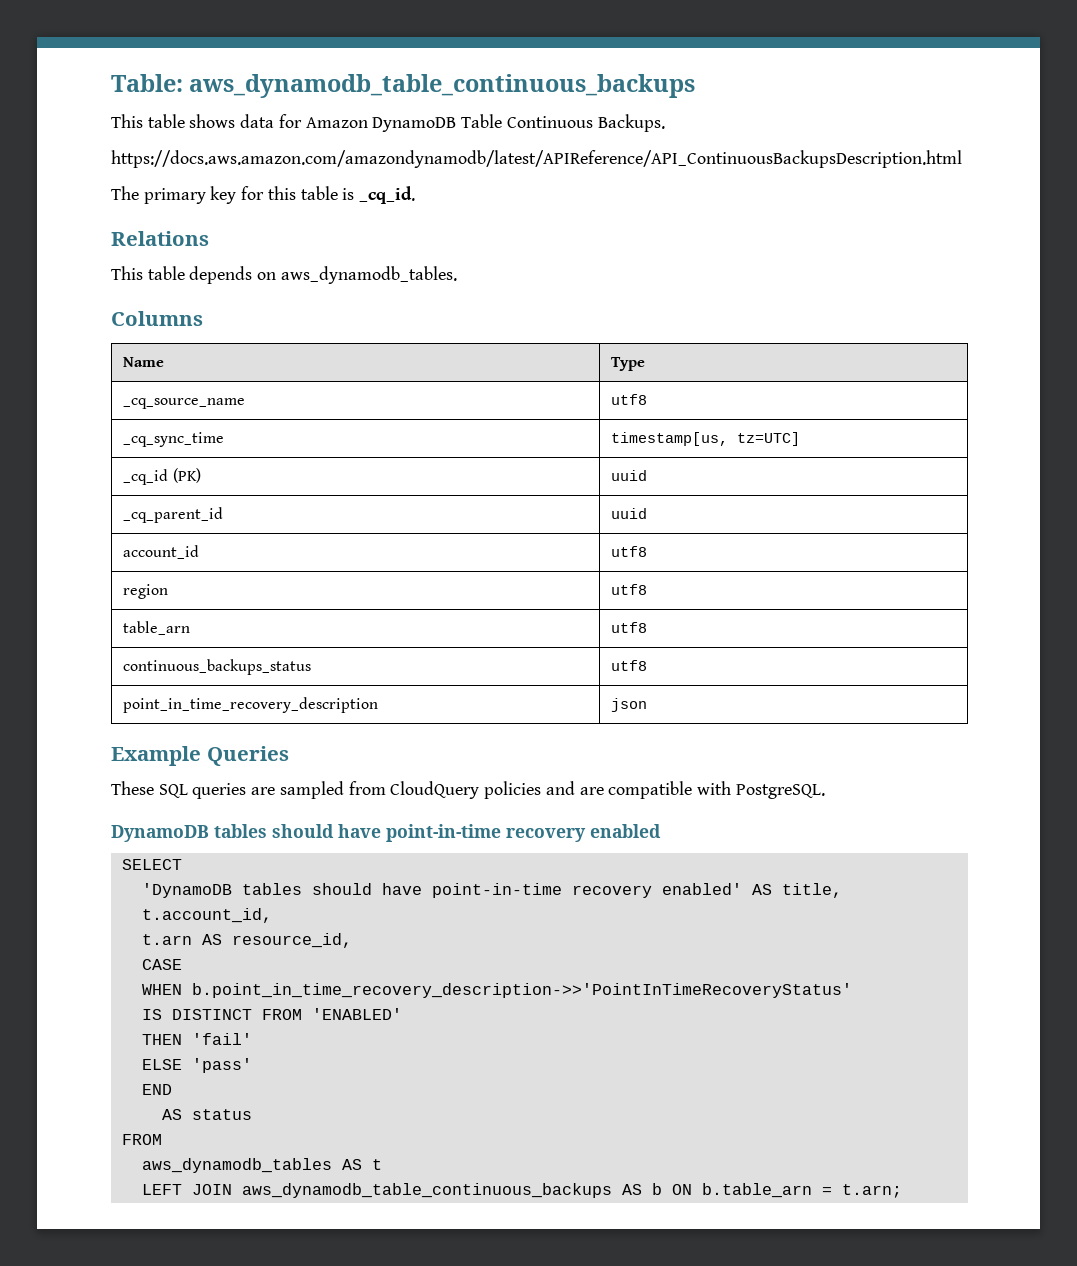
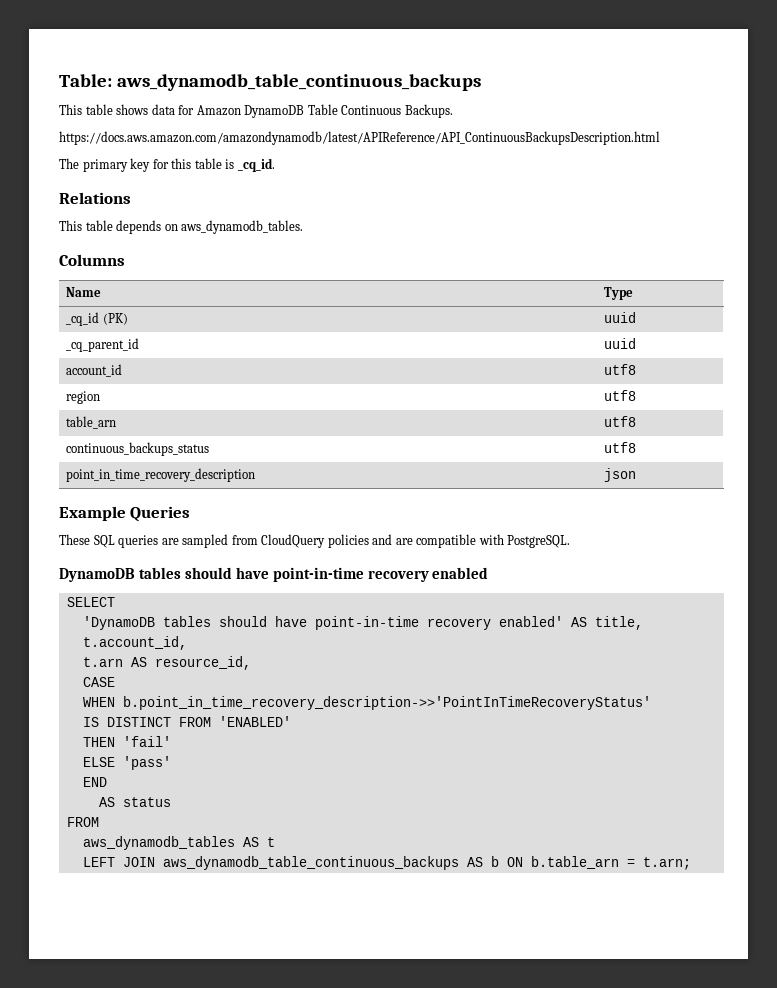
- _cq_source_name | utf8
- _cq_sync_time | timestamp[us, tz=UTC]

